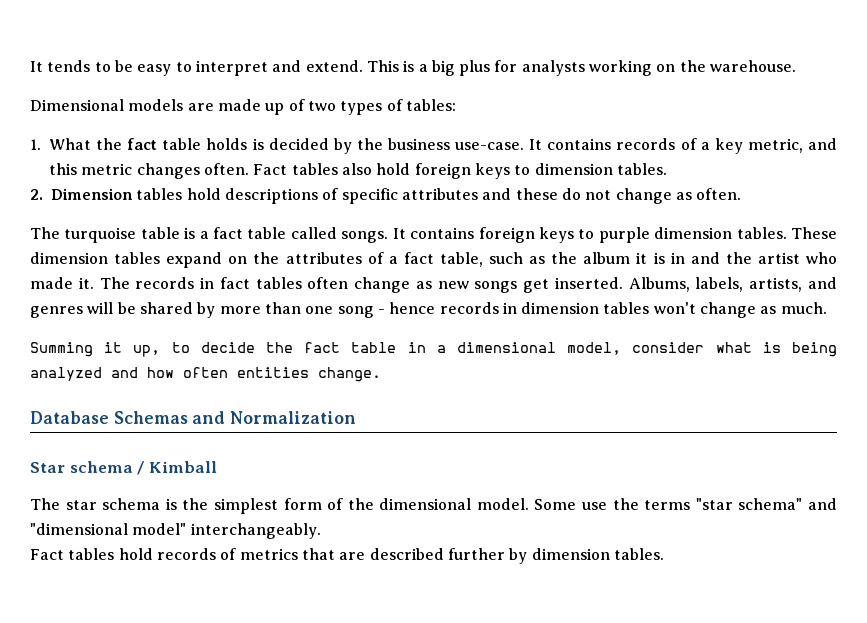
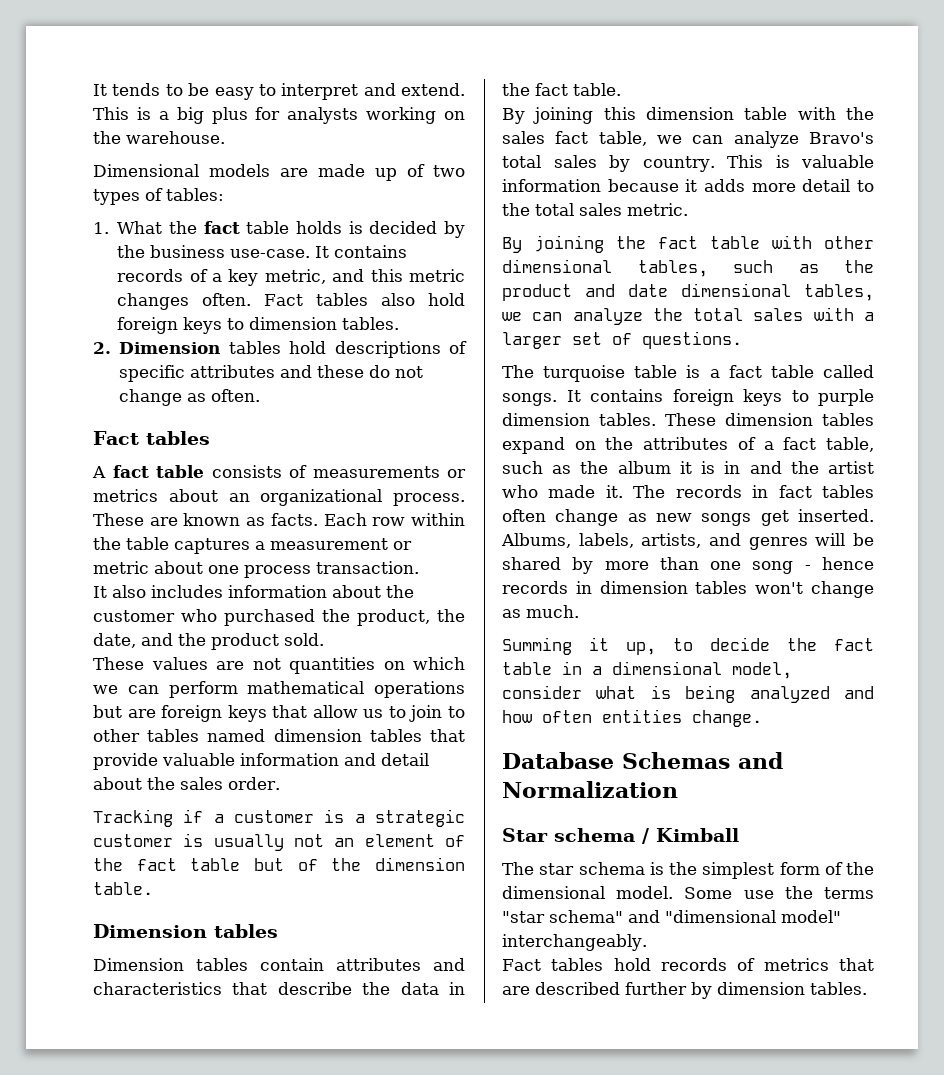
  2. Dimension tables hold descriptions of specific attributes and these do not change as often.
+ Fact tables
+ A fact table consists of measurements or metrics about an organizational process. These are known as facts. Each row within the table captures a measurement or metric about one process transaction.
+ It also includes information about the customer who purchased the product, the date, and the product sold.
+ These values are not quantities on which we can perform mathematical operations but are foreign keys that allow us to join to other tables named dimension tables that provide valuable information and detail about the sales order.
+ Tracking if a customer is a strategic customer is usually not an element of the fact table but of the dimension table.
+ Dimension tables
+ Dimension tables contain attributes and characteristics that describe the data in the fact table.
+ By joining this dimension table with the sales fact table, we can analyze Bravo's total sales by country. This is valuable information because it adds more detail to the total sales metric.
+ By joining the fact table with other dimensional tables, such as the product and date dimensional tables, we can analyze the total sales with a larger set of questions.

